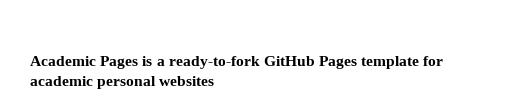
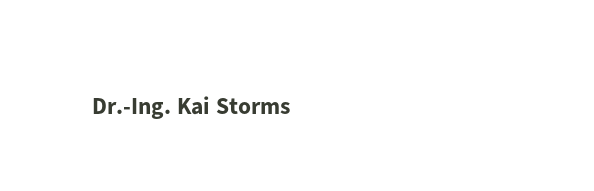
- Academic Pages is a ready-to-fork GitHub Pages template for academic personal websites
+ Dr.-Ing. Kai Storms

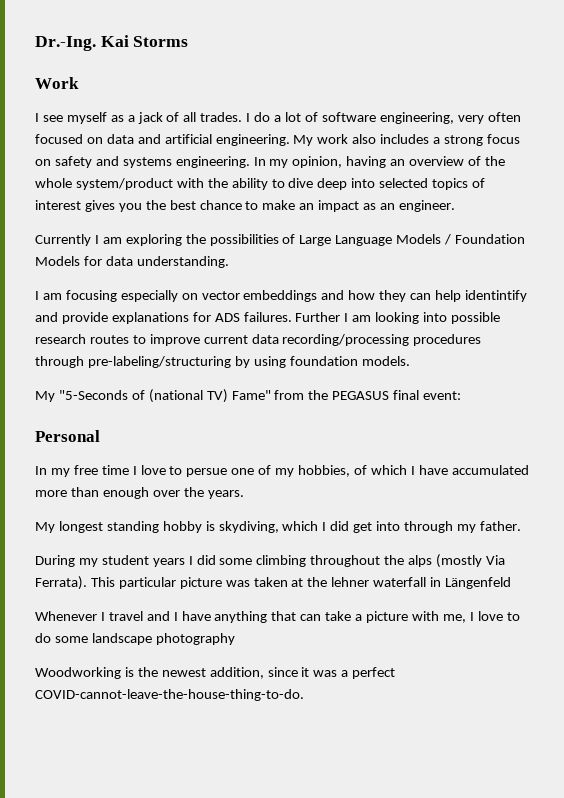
+ Work
+ I see myself as a jack of all trades. I do a lot of software engineering, very often focused on data and artificial engineering. My work also includes a strong focus on safety and systems engineering. In my opinion, having an overview of the whole system/product with the ability to dive deep into selected topics of interest gives you the best chance to make an impact as an engineer.
+ Currently I am exploring the possibilities of Large Language Models / Foundation Models for data understanding.
+ I am focusing especially on vector embeddings and how they can help identintify and provide explanations for ADS failures. Further I am looking into possible research routes to improve current data recording/processing procedures through pre-labeling/structuring by using foundation models.
+ My "5-Seconds of (national TV) Fame" from the PEGASUS final event:
+ Personal
+ In my free time I love to persue one of my hobbies, of which I have accumulated more than enough over the years.
+ My longest standing hobby is skydiving, which I did get into through my father.
+ During my student years I did some climbing throughout the alps (mostly Via Ferrata). This particular picture was taken at the lehner waterfall in Längenfeld
+ Whenever I travel and I have anything that can take a picture with me, I love to do some landscape photography
+ Woodworking is the newest addition, since it was a perfect COVID-cannot-leave-the-house-thing-to-do.

